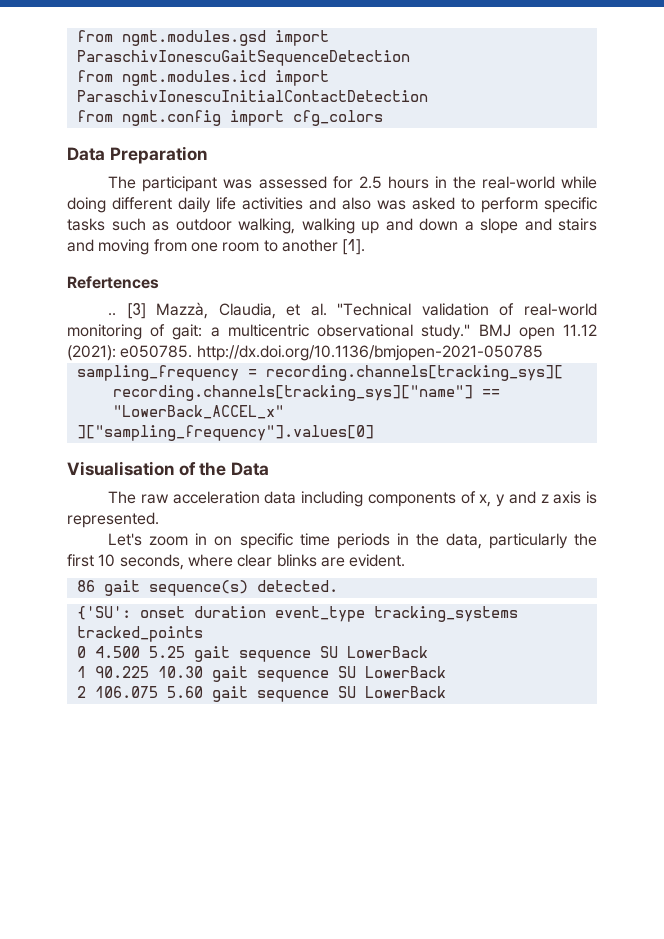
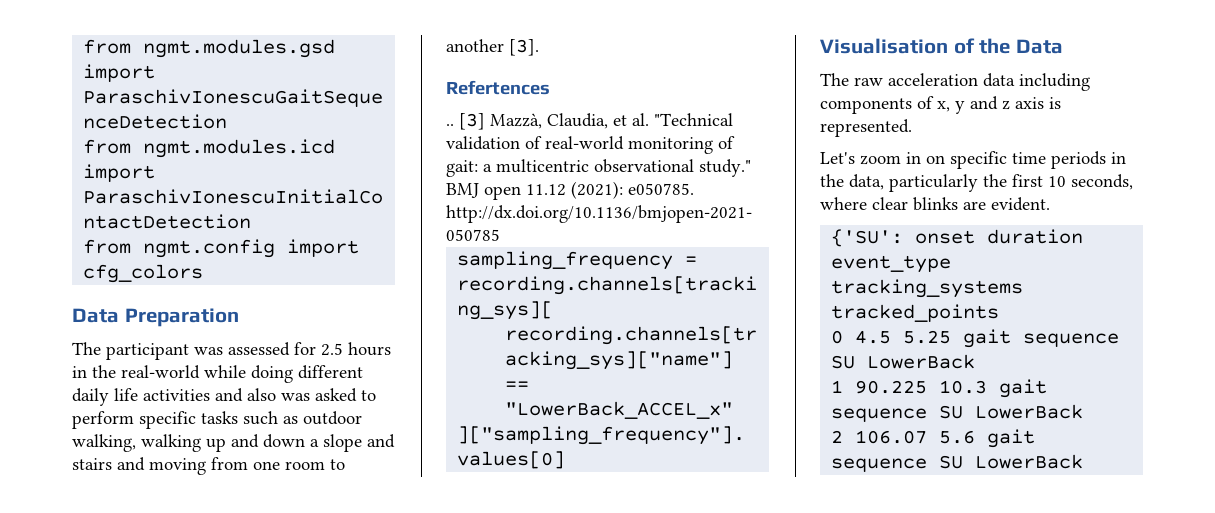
- The participant was assessed for 2.5 hours in the real-world while doing different daily life activities and also was asked to perform specific tasks such as outdoor walking, walking up and down a slope and stairs and moving from one room to another [1].
+ The participant was assessed for 2.5 hours in the real-world while doing different daily life activities and also was asked to perform specific tasks such as outdoor walking, walking up and down a slope and stairs and moving from one room to another [3].
- 86 gait sequence(s) detected.
- 0 4.500 5.25 gait sequence SU LowerBack
+ 0 4.5 5.25 gait sequence SU LowerBack
- 1 90.225 10.30 gait sequence SU LowerBack
+ 1 90.225 10.3 gait sequence SU LowerBack
- 2 106.075 5.60 gait sequence SU LowerBack
+ 2 106.07 5.6 gait sequence SU LowerBack

